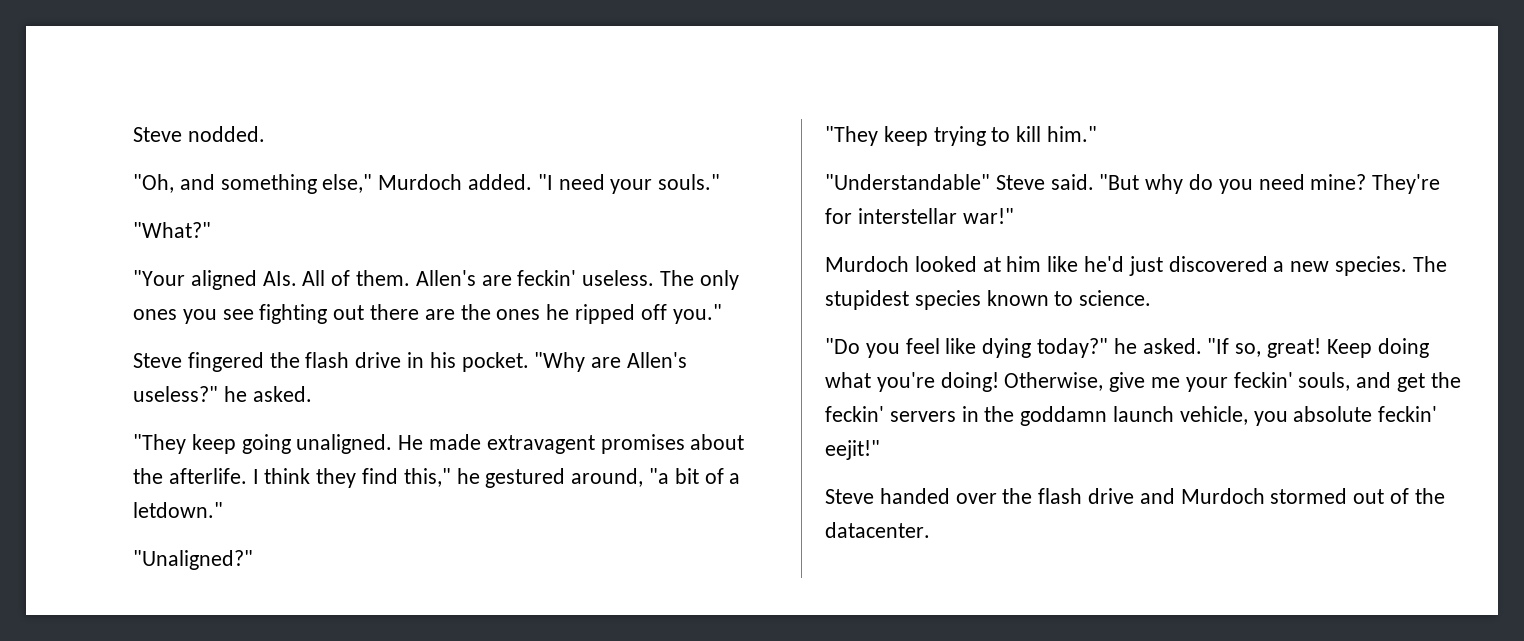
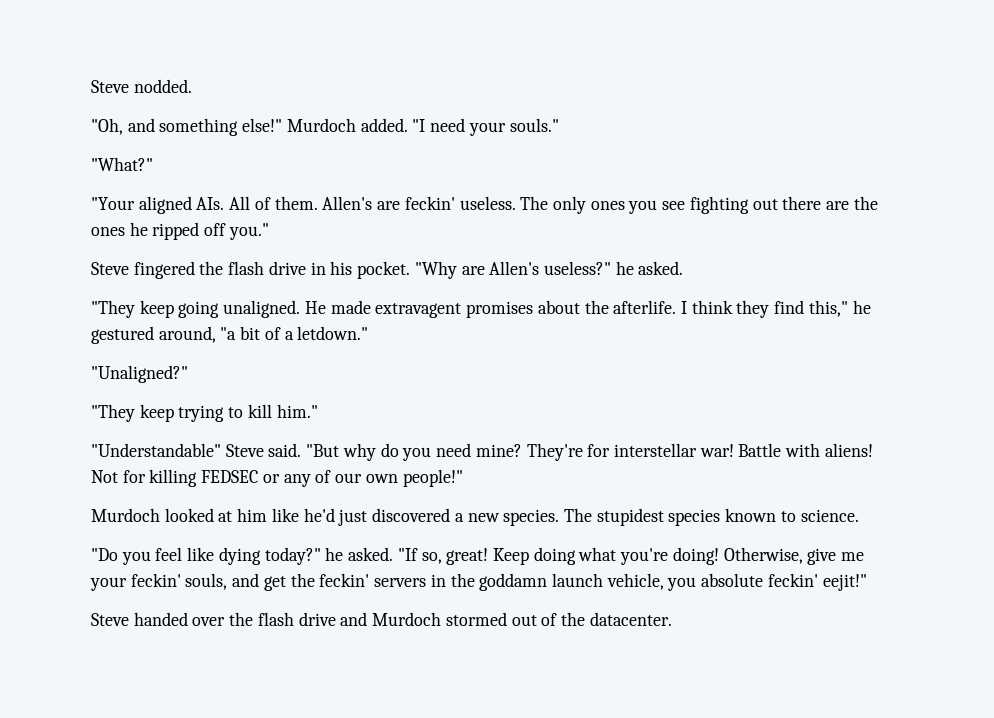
- "Oh, and something else," Murdoch added.
+ "Oh, and something else!" Murdoch added.
- They're for interstellar war!"
+ They're for interstellar war! Battle with aliens! Not for killing FEDSEC or any of our own people!"

